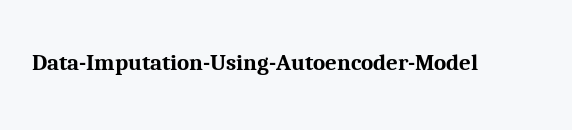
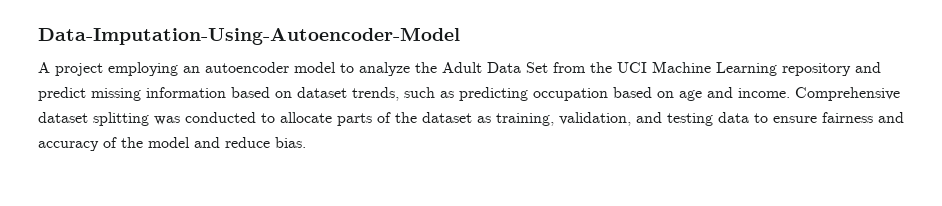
+ A project employing an autoencoder model to analyze the Adult Data Set from the UCI Machine Learning repository and predict missing information based on dataset trends, such as predicting occupation based on age and income. Comprehensive dataset splitting was conducted to allocate parts of the dataset as training, validation, and testing data to ensure fairness and accuracy of the model and reduce bias.

